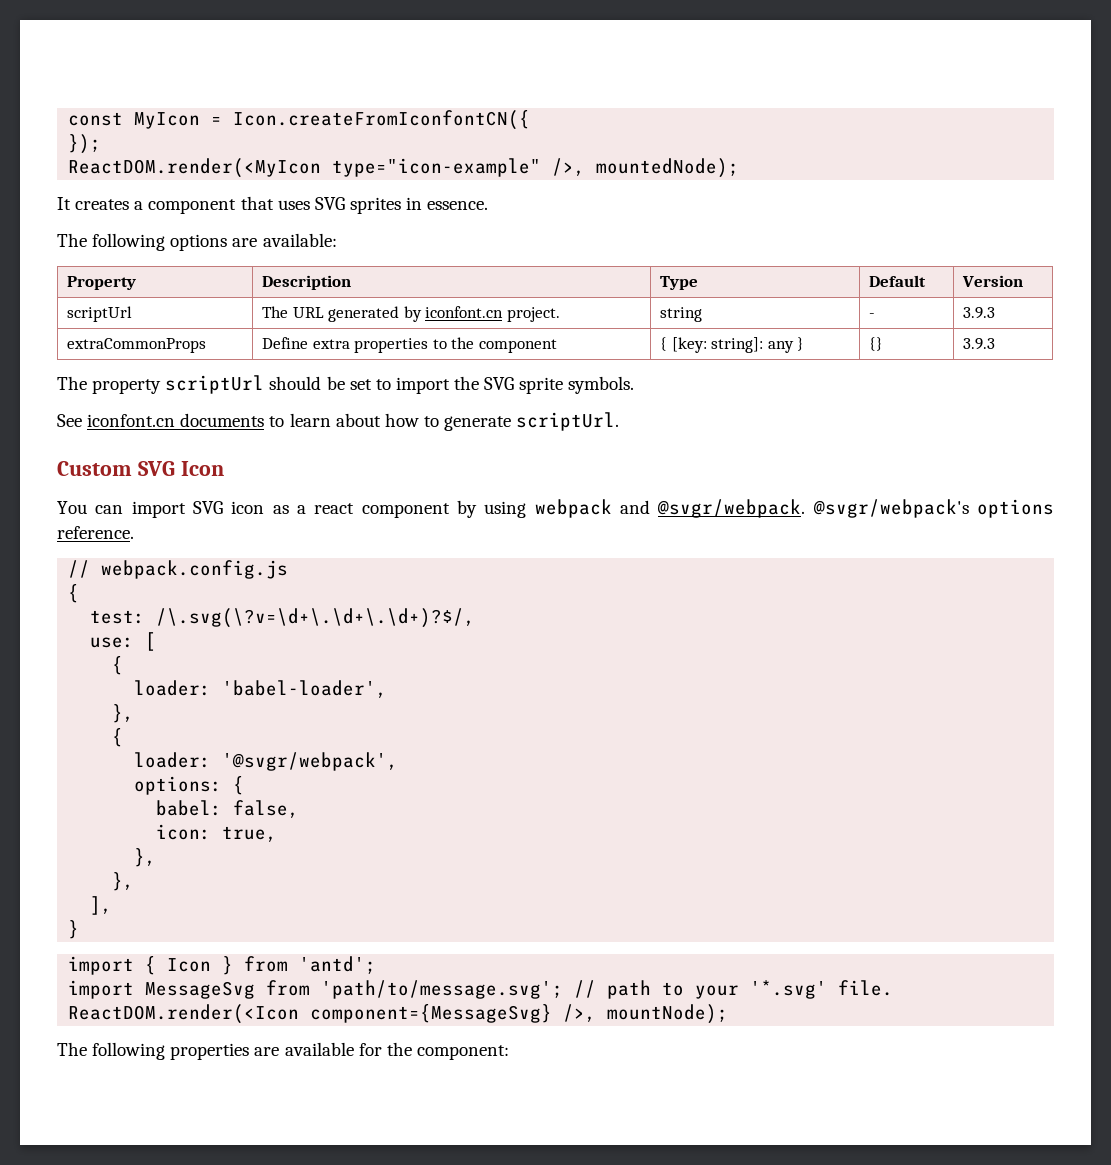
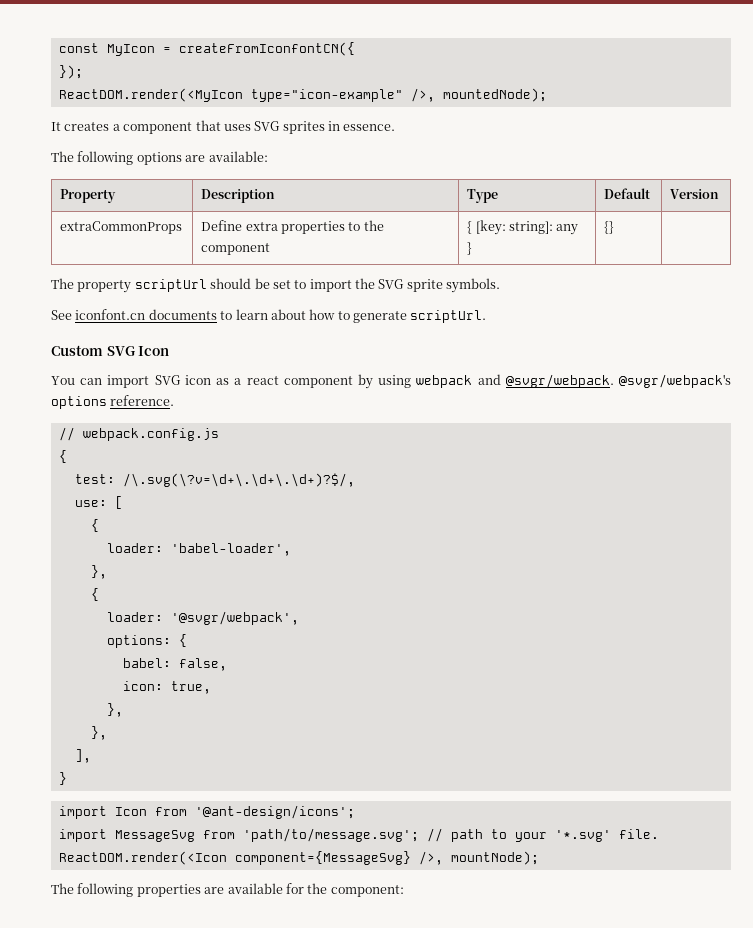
- const MyIcon = Icon.createFromIconfontCN({
+ const MyIcon = createFromIconfontCN({
- scriptUrl | The URL generated by iconfont.cn project. | string | - | 3.9.3
- extraCommonProps | Define extra properties to the component | { [key: string]: any } | {} | 3.9.3
+ extraCommonProps | Define extra properties to the component | { [key: string]: any } | {} |
- import { Icon } from 'antd';
+ import Icon from '@ant-design/icons';

